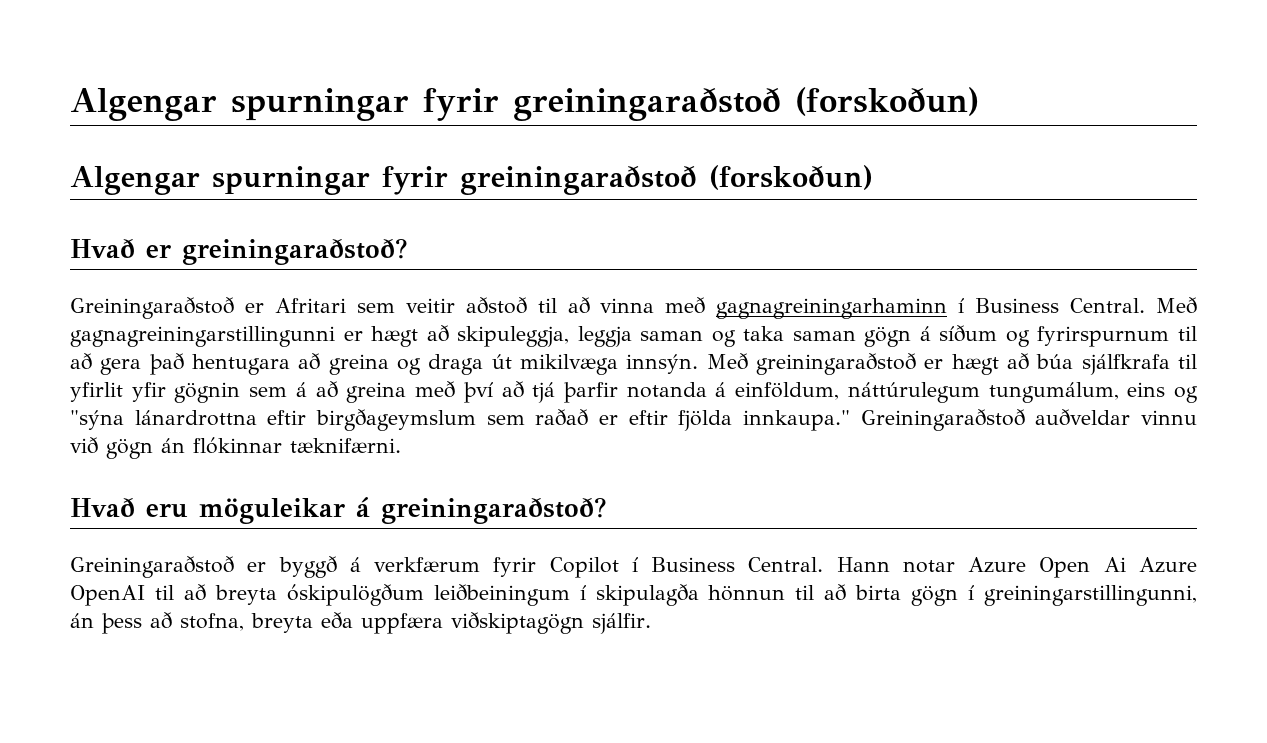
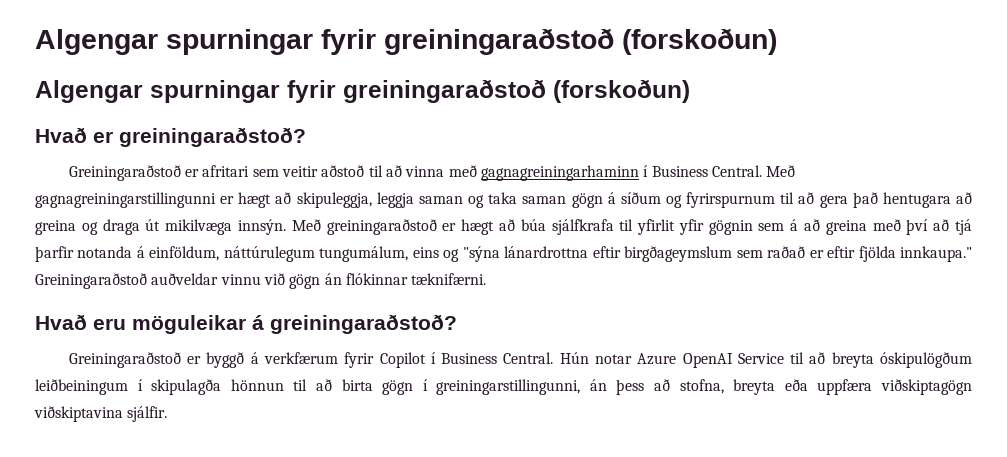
- Greiningaraðstoð er Afritari sem veitir aðstoð til að vinna með gagnagreiningarhaminn í Business Central.
+ Greiningaraðstoð er afritari sem veitir aðstoð til að vinna með gagnagreiningarhaminn í Business Central.
- Hann notar Azure Open Ai Azure OpenAI til að breyta óskipulögðum leiðbeiningum í skipulagða hönnun til að birta gögn í greiningarstillingunni, án þess að stofna, breyta eða uppfæra viðskiptagögn sjálfir.
+ Hún notar Azure OpenAI Service til að breyta óskipulögðum leiðbeiningum í skipulagða hönnun til að birta gögn í greiningarstillingunni, án þess að stofna, breyta eða uppfæra viðskiptagögn viðskiptavina sjálfir.

